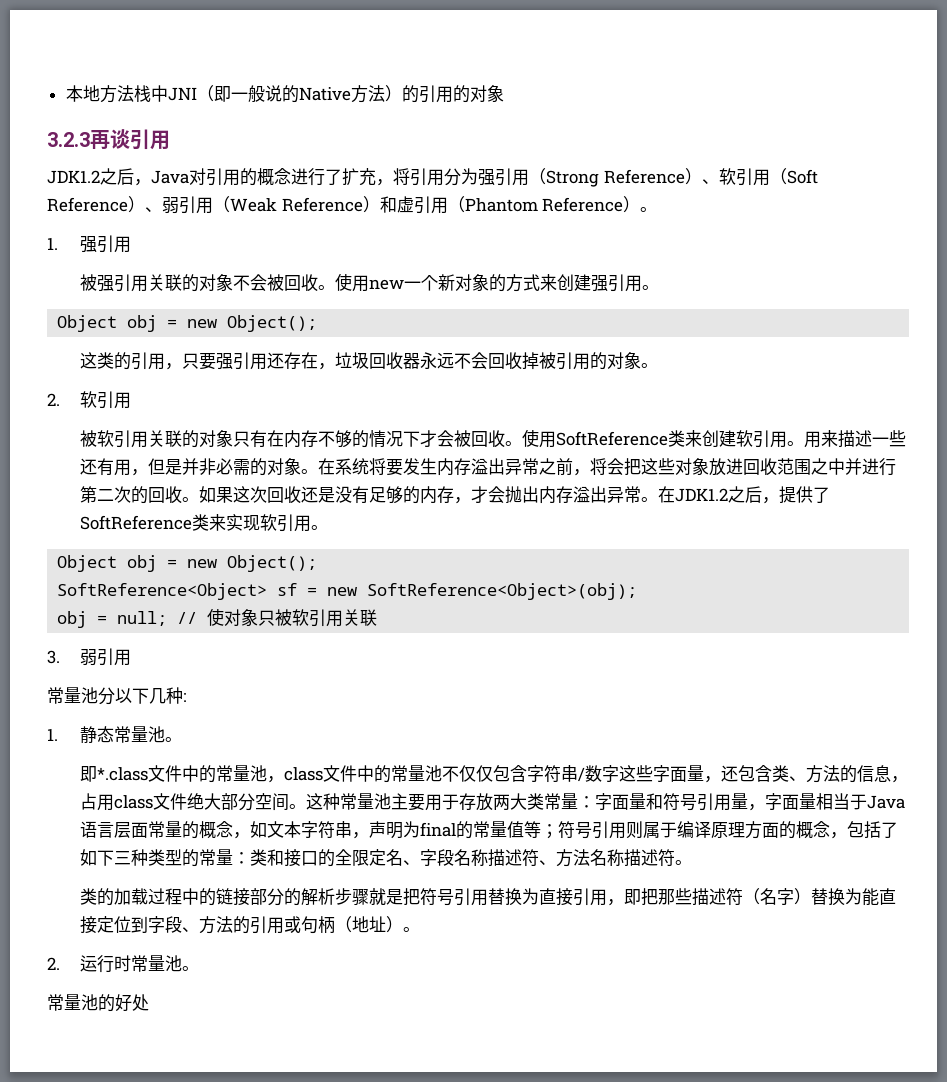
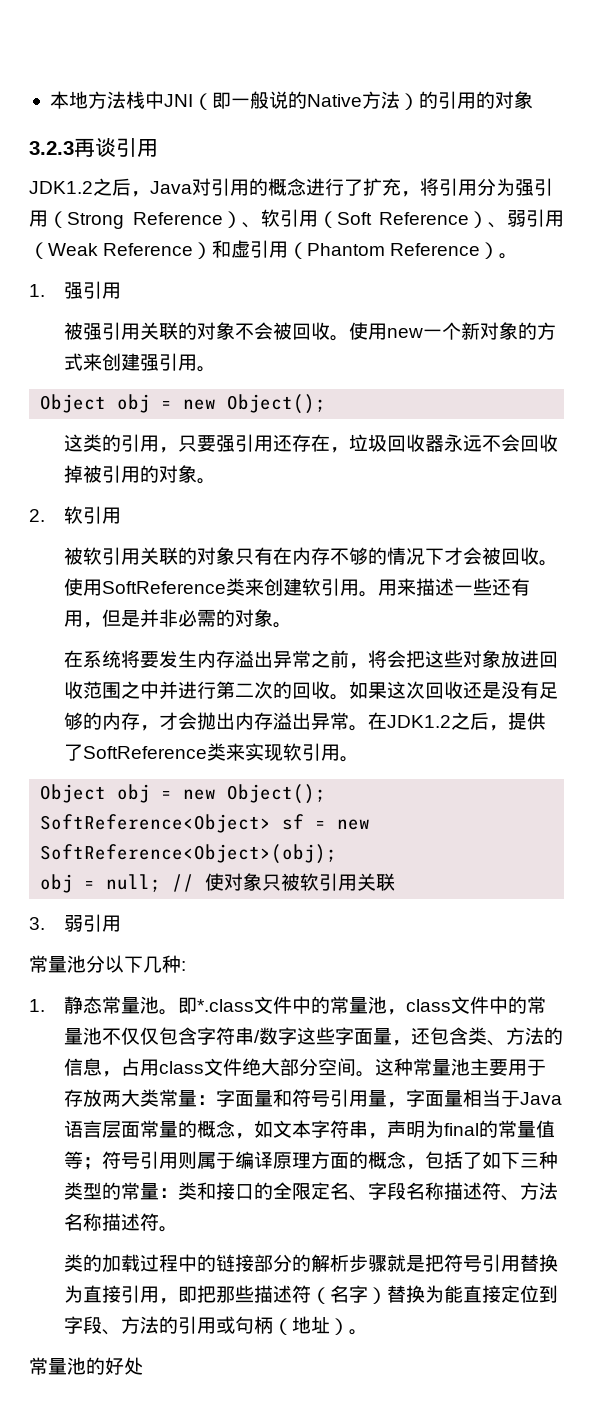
- 用来描述一些还有用，但是并非必需的对象。在系统将要发生内存溢出异常之前，将会把这些对象放进回收范围之中并进行第二次的回收。
+ 用来描述一些还有用，但是并非必需的对象。
+ 在系统将要发生内存溢出异常之前，将会把这些对象放进回收范围之中并进行第二次的回收。
- 1.静态常量池。
- 即*.class文件中的常量池，class文件中的常量池不仅仅包含字符串/数字这些字面量，还包含类、方法的信息，占用class文件绝大部分空间。
+ 1.静态常量池。即*.class文件中的常量池，class文件中的常量池不仅仅包含字符串/数字这些字面量，还包含类、方法的信息，占用class文件绝大部分空间。
- 2.运行时常量池。

